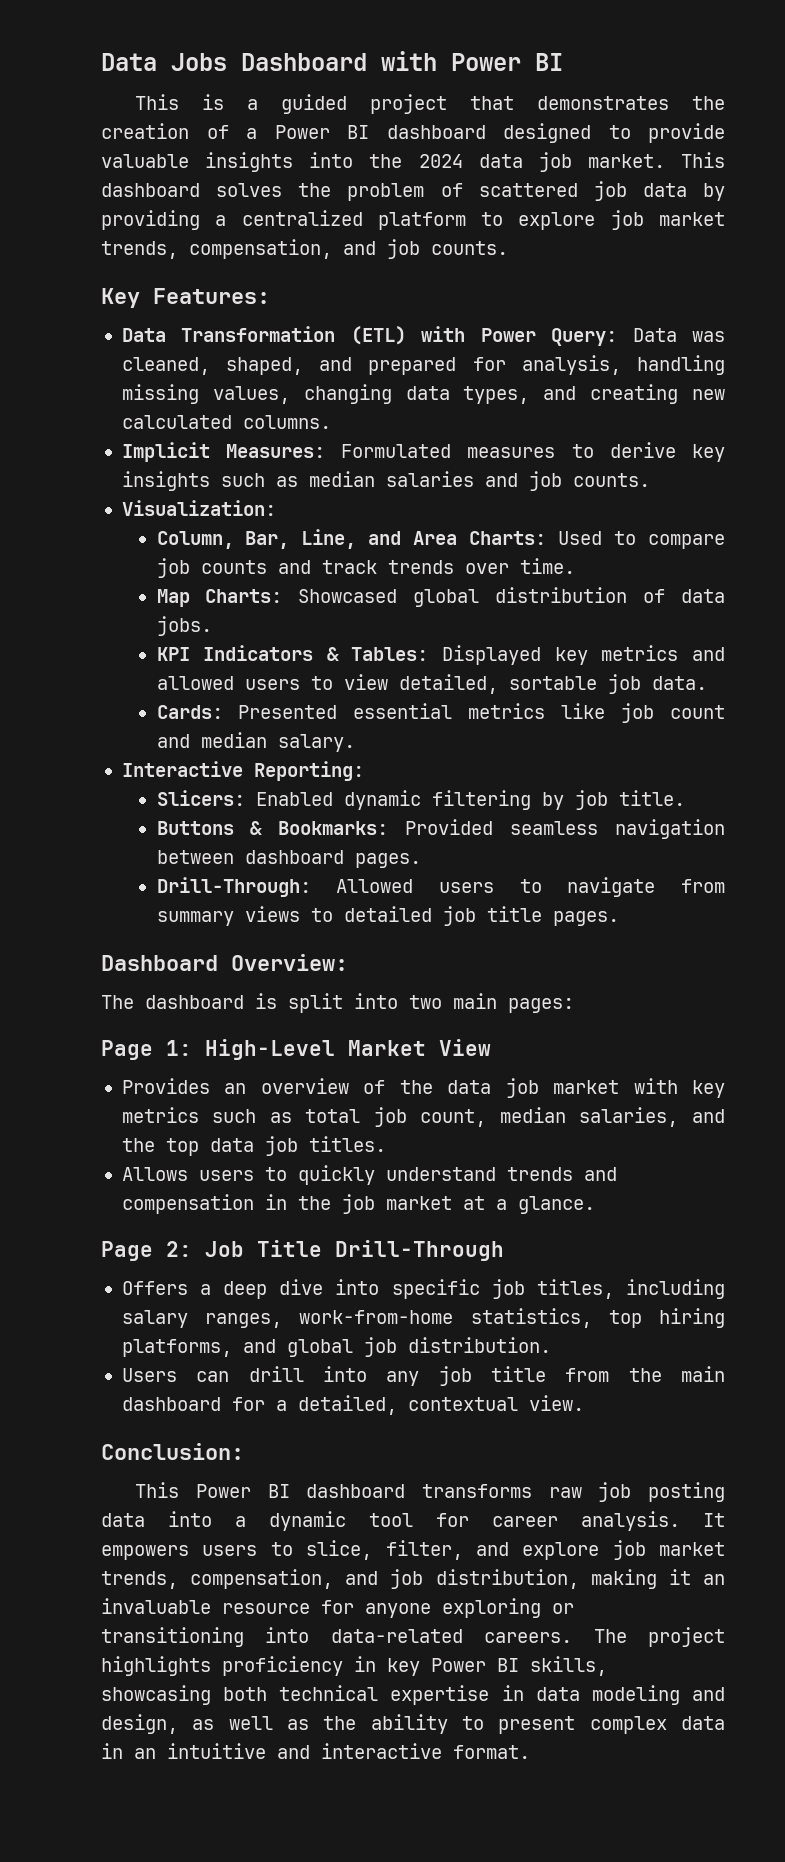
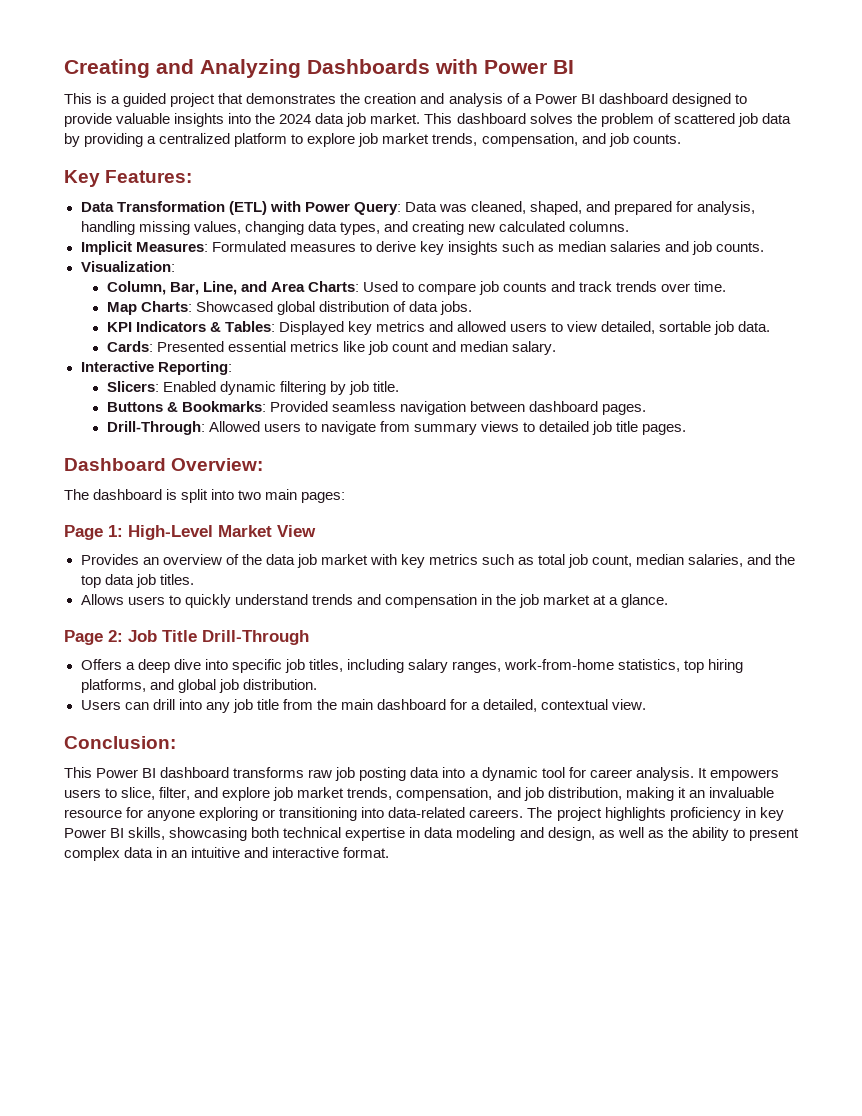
- Data Jobs Dashboard with Power BI
+ Creating and Analyzing Dashboards with Power BI
- This is a guided project that demonstrates the creation of a Power BI dashboard designed to provide valuable insights into the 2024 data job market.
+ This is a guided project that demonstrates the creation and analysis of a Power BI dashboard designed to provide valuable insights into the 2024 data job market.

